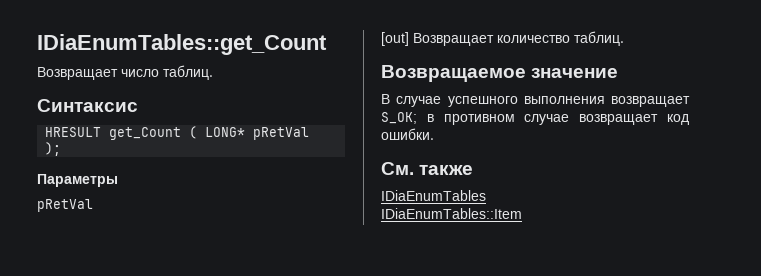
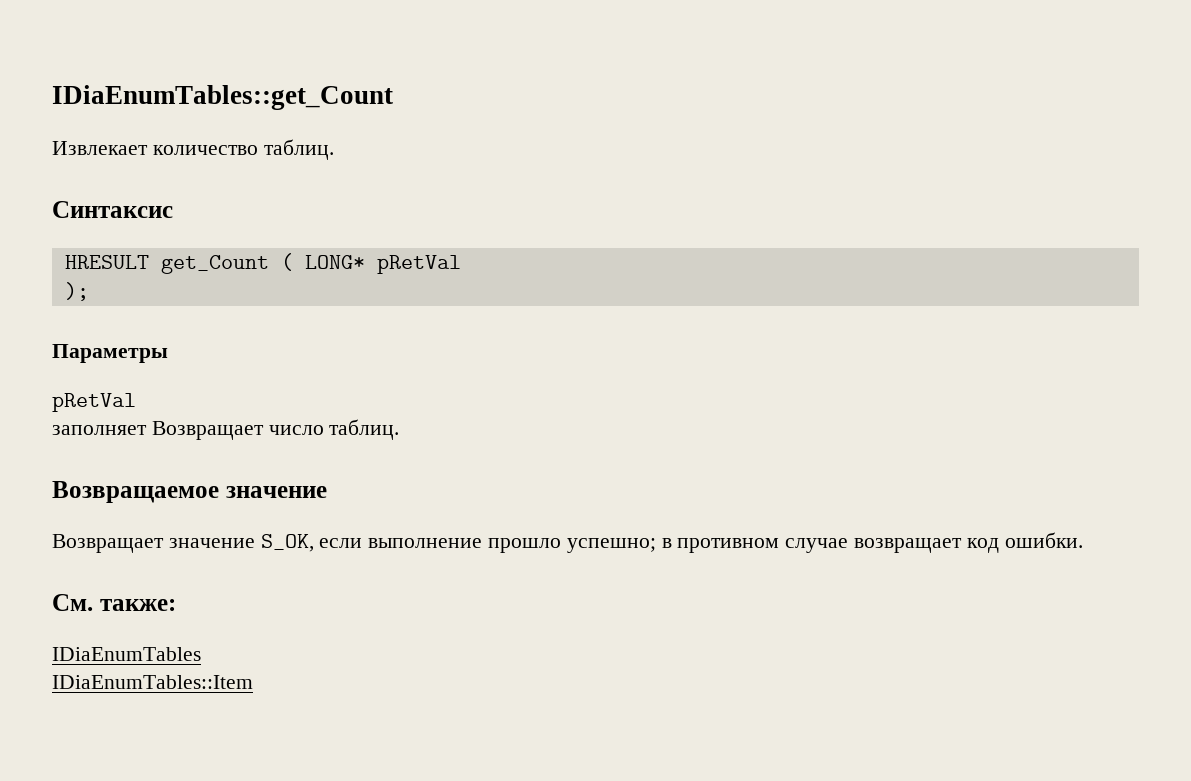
- Возвращает число таблиц.
+ Извлекает количество таблиц.
- [out] Возвращает количество таблиц.
+ заполняет Возвращает число таблиц.
- В случае успешного выполнения возвращает S_OK; в противном случае возвращает код ошибки.
+ Возвращает значение S_OK, если выполнение прошло успешно; в противном случае возвращает код ошибки.
- См. также
+ См. также:

